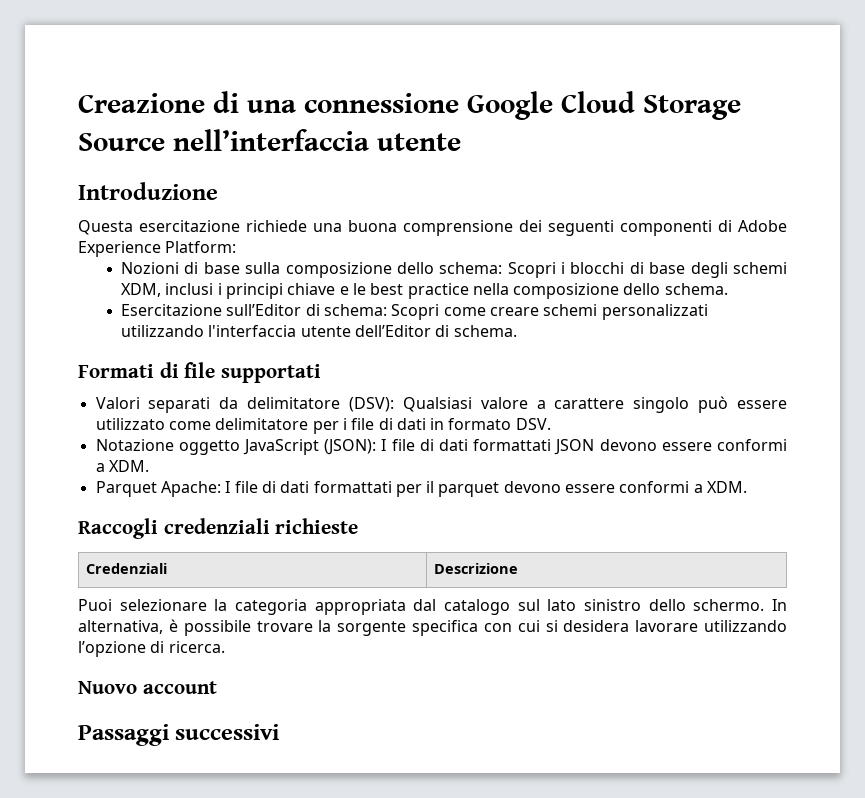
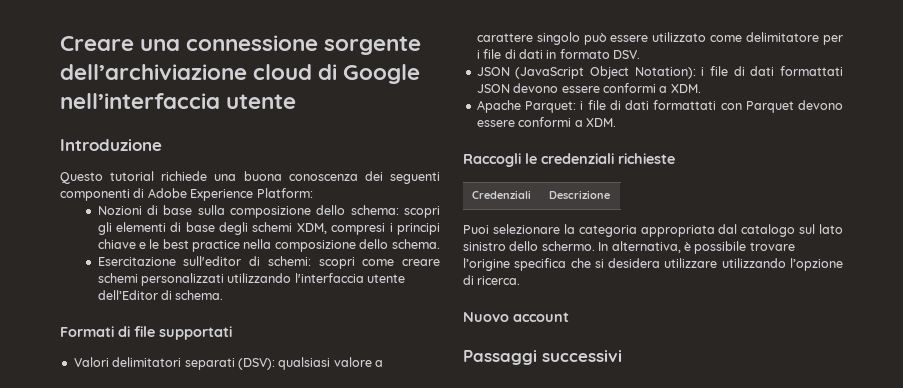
- Creazione di una connessione Google Cloud Storage Source nell’interfaccia utente
+ Creare una connessione sorgente dell’archiviazione cloud di Google nell’interfaccia utente
- Questa esercitazione richiede una buona comprensione dei seguenti componenti di Adobe Experience Platform:
+ Questo tutorial richiede una buona conoscenza dei seguenti componenti di Adobe Experience Platform:
- Nozioni di base sulla composizione dello schema: Scopri i blocchi di base degli schemi XDM, inclusi i principi chiave e le best practice nella composizione dello schema.
+ Nozioni di base sulla composizione dello schema: scopri gli elementi di base degli schemi XDM, compresi i principi chiave e le best practice nella composizione dello schema.
- Esercitazione sull’Editor di schema: Scopri come creare schemi personalizzati utilizzando l'interfaccia utente dell’Editor di schema.
+ Esercitazione sull'editor di schemi: scopri come creare schemi personalizzati utilizzando l'interfaccia utente dell’Editor di schema.
- Valori separati da delimitatore (DSV): Qualsiasi valore a carattere singolo può essere utilizzato come delimitatore per i file di dati in formato DSV.
+ Valori delimitatori separati (DSV): qualsiasi valore a carattere singolo può essere utilizzato come delimitatore per i file di dati in formato DSV.
- Notazione oggetto JavaScript (JSON): I file di dati formattati JSON devono essere conformi a XDM.
+ JSON (JavaScript Object Notation): i file di dati formattati JSON devono essere conformi a XDM.
- Parquet Apache: I file di dati formattati per il parquet devono essere conformi a XDM.
+ Apache Parquet: i file di dati formattati con Parquet devono essere conformi a XDM.
- Raccogli credenziali richieste
+ Raccogli le credenziali richieste
- In alternativa, è possibile trovare la sorgente specifica con cui si desidera lavorare utilizzando l’opzione di ricerca.
+ In alternativa, è possibile trovare l’origine specifica che si desidera utilizzare utilizzando l’opzione di ricerca.

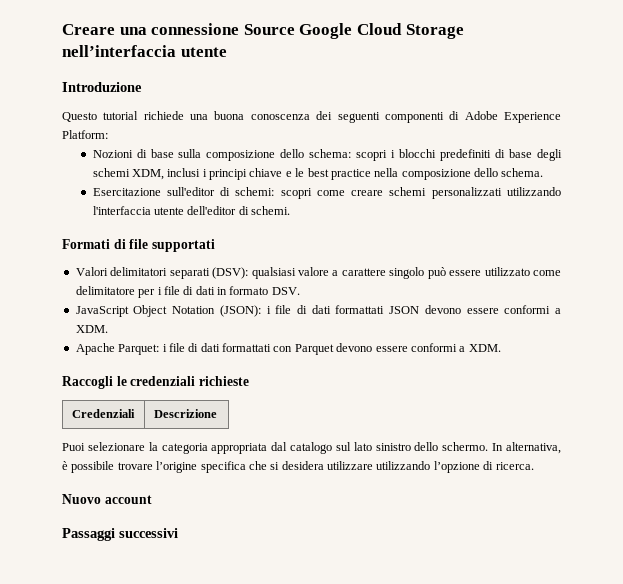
- Creare una connessione sorgente dell’archiviazione cloud di Google nell’interfaccia utente
+ Creare una connessione Source Google Cloud Storage nell’interfaccia utente
- Nozioni di base sulla composizione dello schema: scopri gli elementi di base degli schemi XDM, compresi i principi chiave e le best practice nella composizione dello schema.
+ Nozioni di base sulla composizione dello schema: scopri i blocchi predefiniti di base degli schemi XDM, inclusi i principi chiave e le best practice nella composizione dello schema.
- Esercitazione sull'editor di schemi: scopri come creare schemi personalizzati utilizzando l'interfaccia utente dell’Editor di schema.
+ Esercitazione sull'editor di schemi: scopri come creare schemi personalizzati utilizzando l'interfaccia utente dell'editor di schemi.
- JSON (JavaScript Object Notation): i file di dati formattati JSON devono essere conformi a XDM.
+ JavaScript Object Notation (JSON): i file di dati formattati JSON devono essere conformi a XDM.

